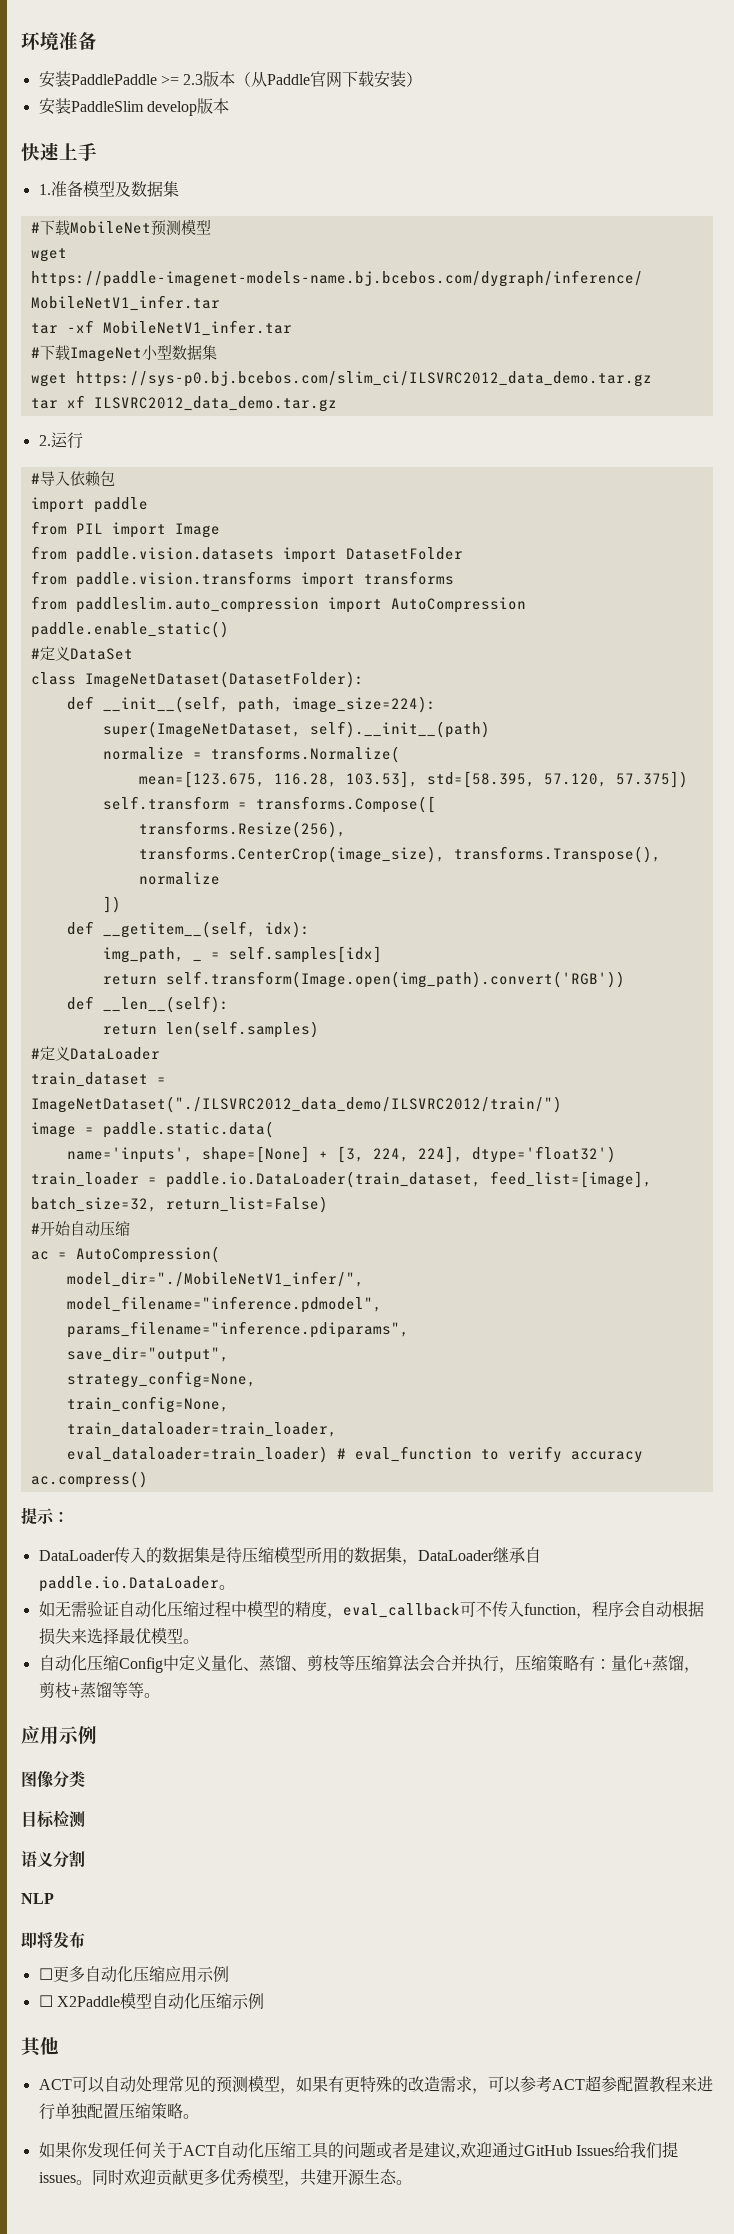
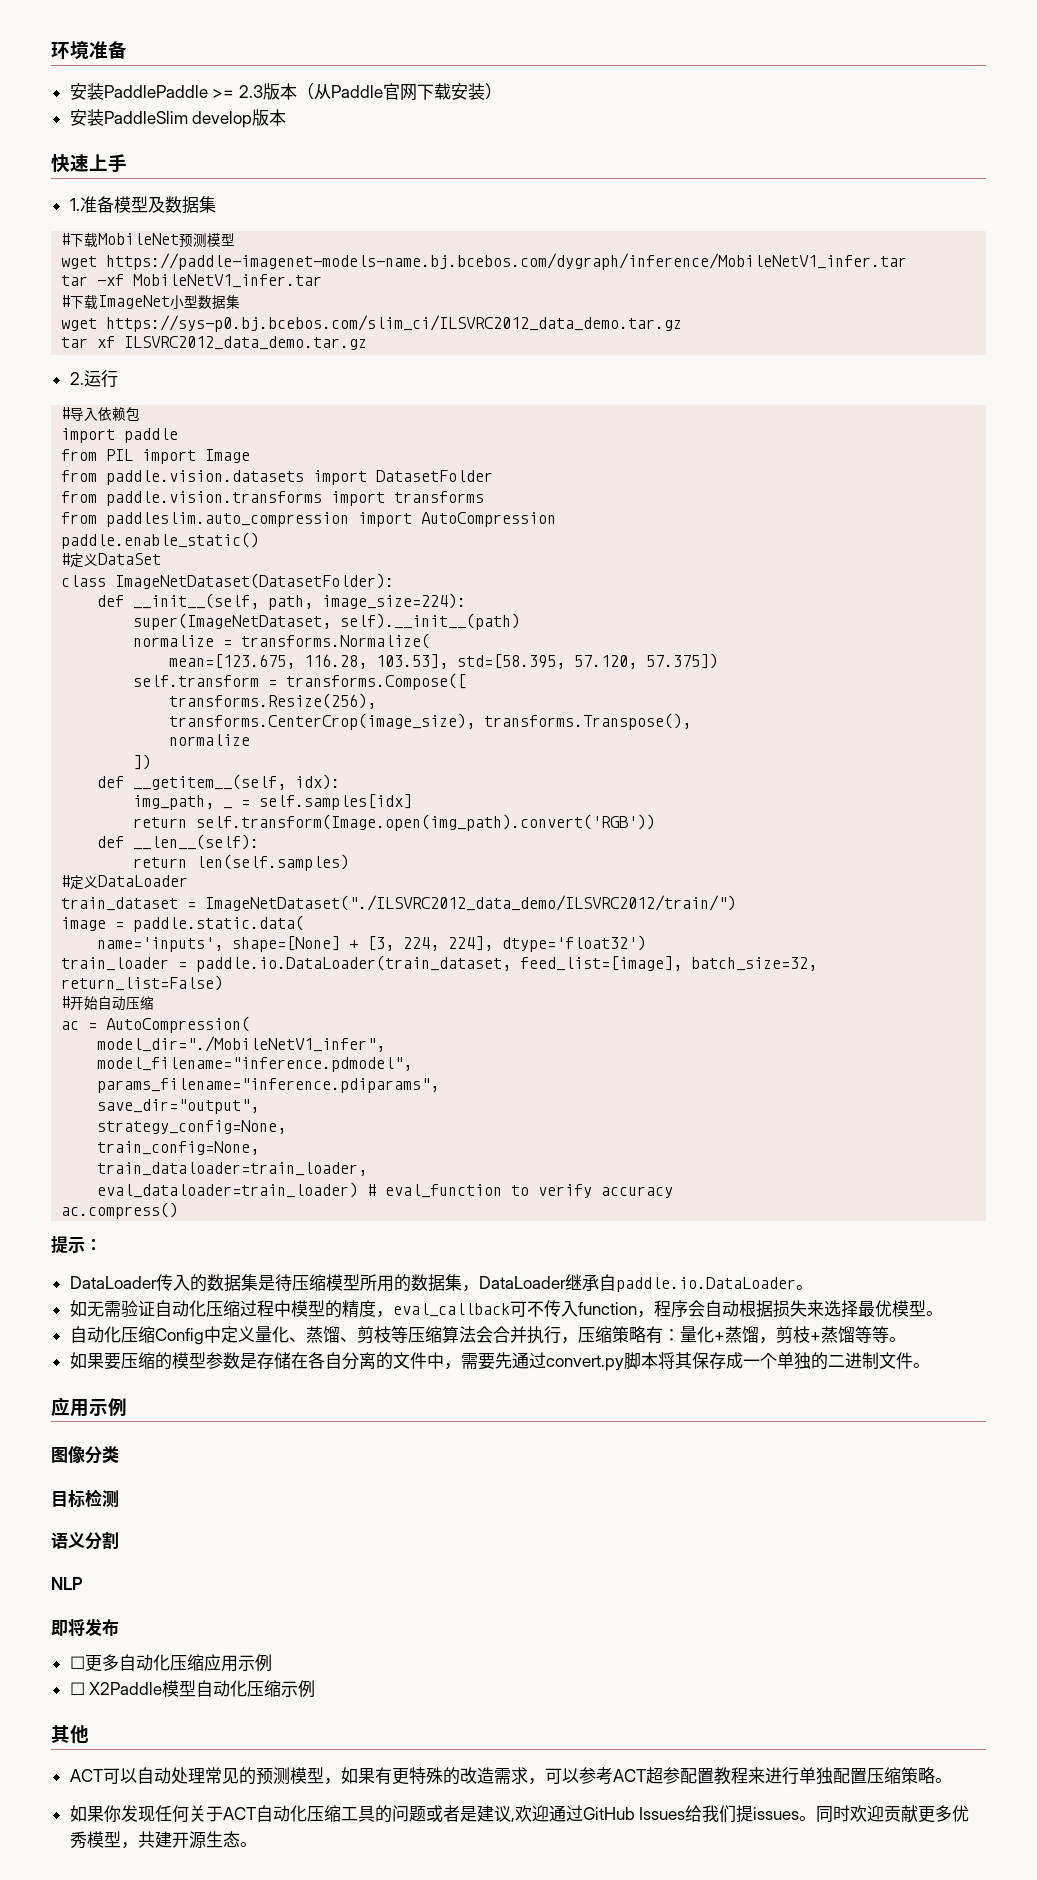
- model_dir="./MobileNetV1_infer/",
+ model_dir="./MobileNetV1_infer",
+ 如果要压缩的模型参数是存储在各自分离的文件中，需要先通过convert.py脚本将其保存成一个单独的二进制文件。

